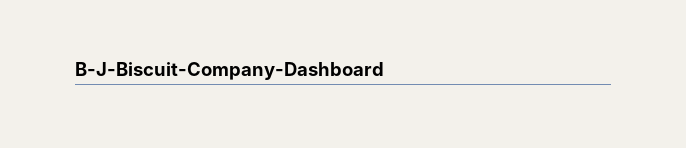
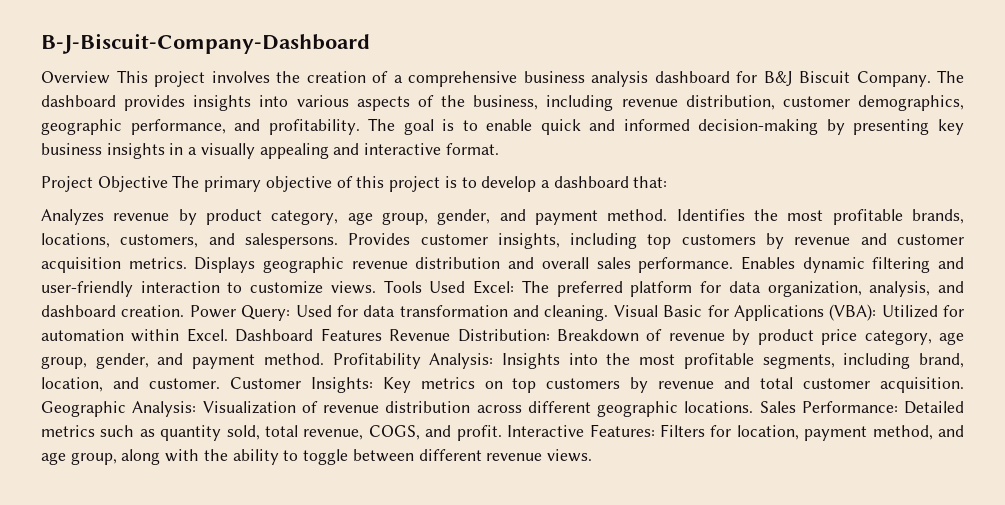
+ Overview This project involves the creation of a comprehensive business analysis dashboard for B&J Biscuit Company. The dashboard provides insights into various aspects of the business, including revenue distribution, customer demographics, geographic performance, and profitability. The goal is to enable quick and informed decision-making by presenting key business insights in a visually appealing and interactive format.
+ Project Objective The primary objective of this project is to develop a dashboard that:
+ Analyzes revenue by product category, age group, gender, and payment method. Identifies the most profitable brands, locations, customers, and salespersons. Provides customer insights, including top customers by revenue and customer acquisition metrics. Displays geographic revenue distribution and overall sales performance. Enables dynamic filtering and user-friendly interaction to customize views. Tools Used Excel: The preferred platform for data organization, analysis, and dashboard creation. Power Query: Used for data transformation and cleaning. Visual Basic for Applications (VBA): Utilized for automation within Excel. Dashboard Features Revenue Distribution: Breakdown of revenue by product price category, age group, gender, and payment method. Profitability Analysis: Insights into the most profitable segments, including brand, location, and customer. Customer Insights: Key metrics on top customers by revenue and total customer acquisition. Geographic Analysis: Visualization of revenue distribution across different geographic locations. Sales Performance: Detailed metrics such as quantity sold, total revenue, COGS, and profit. Interactive Features: Filters for location, payment method, and age group, along with the ability to toggle between different revenue views.

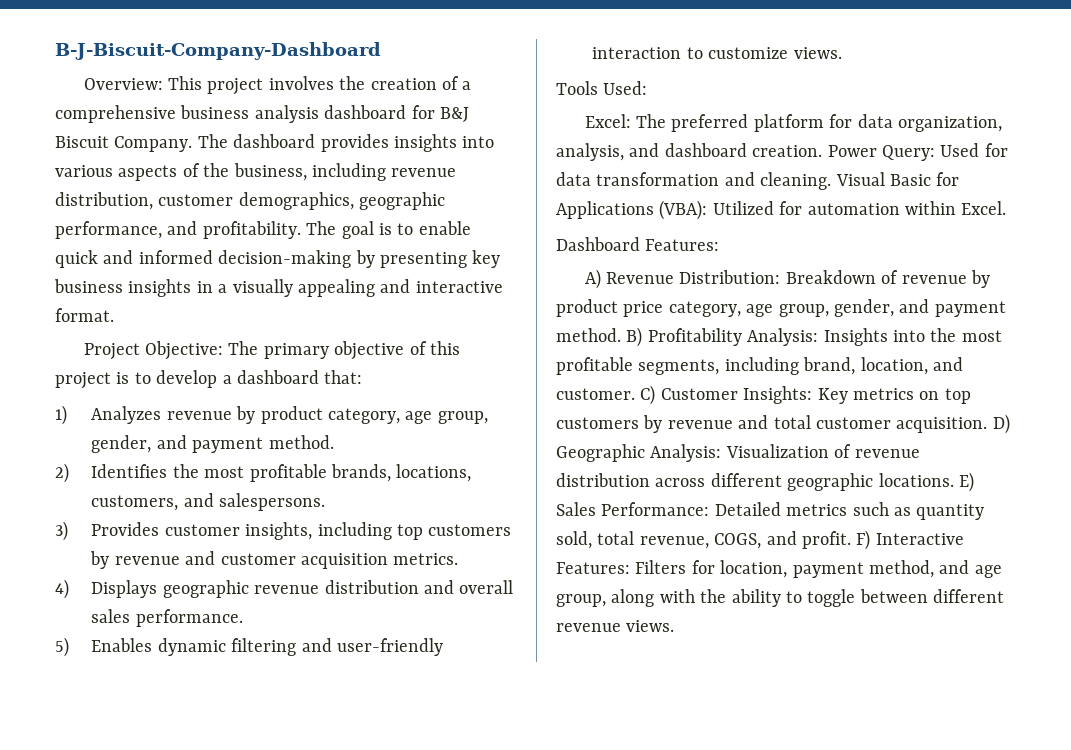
- Overview This project involves the creation of a comprehensive business analysis dashboard for B&J Biscuit Company.
+ Overview: This project involves the creation of a comprehensive business analysis dashboard for B&J Biscuit Company.
- Project Objective The primary objective of this project is to develop a dashboard that:
+ Project Objective: The primary objective of this project is to develop a dashboard that:
- Analyzes revenue by product category, age group, gender, and payment method. Identifies the most profitable brands, locations, customers, and salespersons. Provides customer insights, including top customers by revenue and customer acquisition metrics. Displays geographic revenue distribution and overall sales performance. Enables dynamic filtering and user-friendly interaction to customize views. Tools Used Excel: The preferred platform for data organization, analysis, and dashboard creation.
+ 1) Analyzes revenue by product category, age group, gender, and payment method.
+ 2) Identifies the most profitable brands, locations, customers, and salespersons.
+ 3) Provides customer insights, including top customers by revenue and customer acquisition metrics.
+ 4) Displays geographic revenue distribution and overall sales performance.
+ 5) Enables dynamic filtering and user-friendly interaction to customize views.
+ Tools Used:
+ Excel: The preferred platform for data organization, analysis, and dashboard creation.
- Visual Basic for Applications (VBA): Utilized for automation within Excel. Dashboard Features Revenue Distribution: Breakdown of revenue by product price category, age group, gender, and payment method.
+ Visual Basic for Applications (VBA): Utilized for automation within Excel.
+ Dashboard Features:
+ A) Revenue Distribution: Breakdown of revenue by product price category, age group, gender, and payment method.
- Profitability Analysis: Insights into the most profitable segments, including brand, location, and customer.
+ B) Profitability Analysis: Insights into the most profitable segments, including brand, location, and customer.
- Customer Insights: Key metrics on top customers by revenue and total customer acquisition.
+ C) Customer Insights: Key metrics on top customers by revenue and total customer acquisition.
- Geographic Analysis: Visualization of revenue distribution across different geographic locations.
+ D) Geographic Analysis: Visualization of revenue distribution across different geographic locations.
- Sales Performance: Detailed metrics such as quantity sold, total revenue, COGS, and profit.
+ E) Sales Performance: Detailed metrics such as quantity sold, total revenue, COGS, and profit.
- Interactive Features: Filters for location, payment method, and age group, along with the ability to toggle between different revenue views.
+ F) Interactive Features: Filters for location, payment method, and age group, along with the ability to toggle between different revenue views.

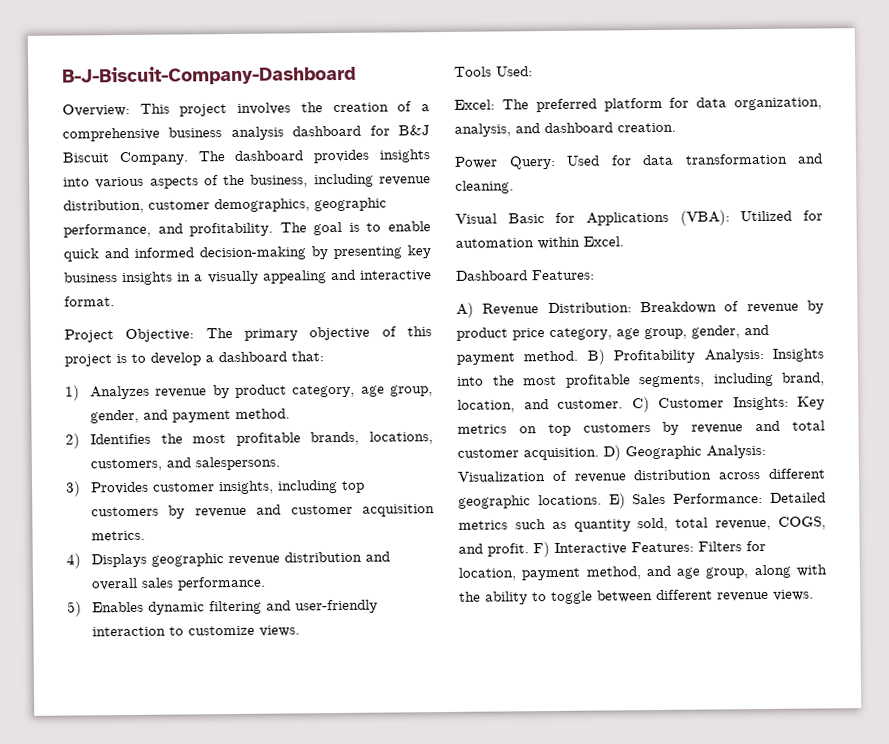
- Excel: The preferred platform for data organization, analysis, and dashboard creation. Power Query: Used for data transformation and cleaning. Visual Basic for Applications (VBA): Utilized for automation within Excel.
+ Excel: The preferred platform for data organization, analysis, and dashboard creation.
+ Power Query: Used for data transformation and cleaning.
+ Visual Basic for Applications (VBA): Utilized for automation within Excel.

